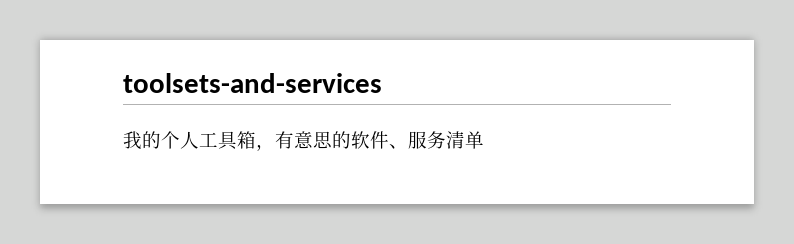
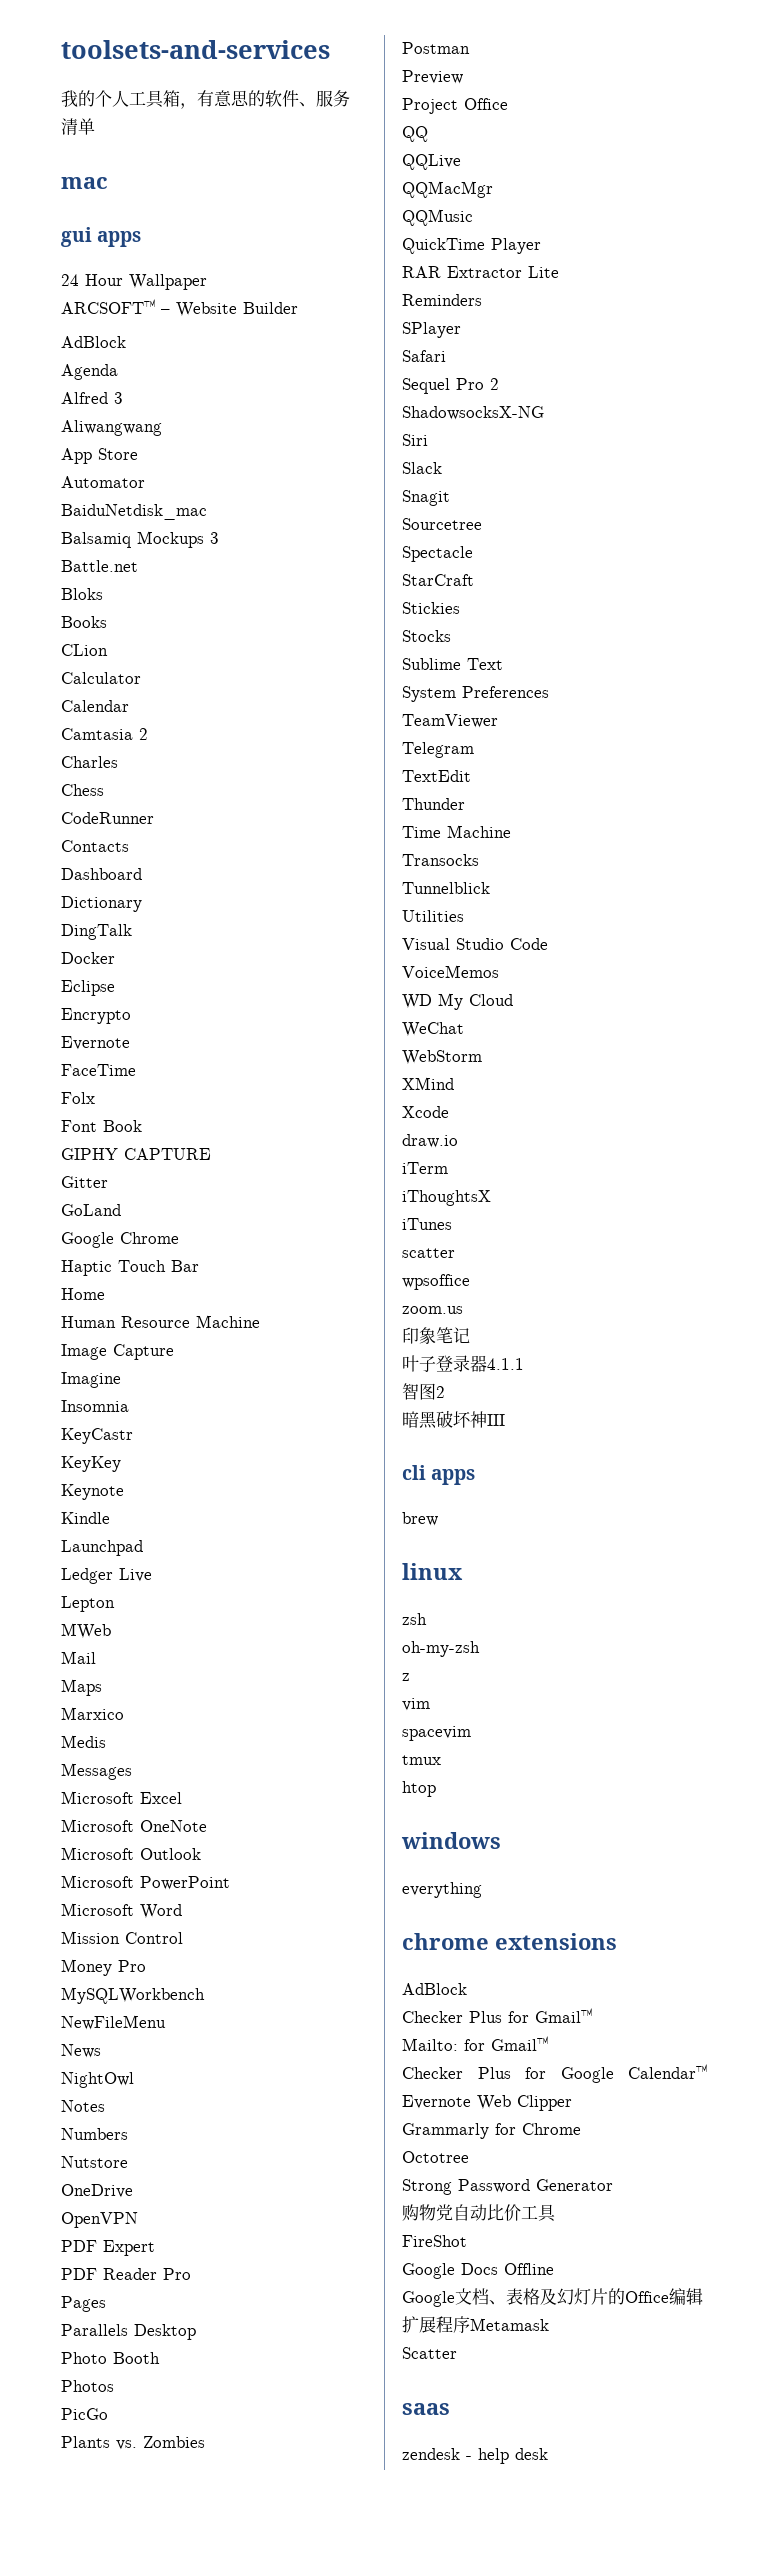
+ mac
+ gui apps
+ 24 Hour Wallpaper
+ ARCSOFT™ – Website Builder
+ AdBlock
+ Agenda
+ Alfred 3
+ Aliwangwang
+ App Store
+ Automator
+ BaiduNetdisk_mac
+ Balsamiq Mockups 3
+ Battle.net
+ Bloks
+ Books
+ CLion
+ Calculator
+ Calendar
+ Camtasia 2
+ Charles
+ Chess
+ CodeRunner
+ Contacts
+ Dashboard
+ Dictionary
+ DingTalk
+ Docker
+ Eclipse
+ Encrypto
+ Evernote
+ FaceTime
+ Folx
+ Font Book
+ GIPHY CAPTURE
+ Gitter
+ GoLand
+ Google Chrome
+ Haptic Touch Bar
+ Home
+ Human Resource Machine
+ Image Capture
+ Imagine
+ Insomnia
+ KeyCastr
+ KeyKey
+ Keynote
+ Kindle
+ Launchpad
+ Ledger Live
+ Lepton
+ MWeb
+ Mail
+ Maps
+ Marxico
+ Medis
+ Messages
+ Microsoft Excel
+ Microsoft OneNote
+ Microsoft Outlook
+ Microsoft PowerPoint
+ Microsoft Word
+ Mission Control
+ Money Pro
+ MySQLWorkbench
+ NewFileMenu
+ News
+ NightOwl
+ Notes
+ Numbers
+ Nutstore
+ OneDrive
+ OpenVPN
+ PDF Expert
+ PDF Reader Pro
+ Pages
+ Parallels Desktop
+ Photo Booth
+ Photos
+ PicGo
+ Plants vs. Zombies
+ Postman
+ Preview
+ Project Office
+ QQ
+ QQLive
+ QQMacMgr
+ QQMusic
+ QuickTime Player
+ RAR Extractor Lite
+ Reminders
+ SPlayer
+ Safari
+ Sequel Pro 2
+ ShadowsocksX-NG
+ Siri
+ Slack
+ Snagit
+ Sourcetree
+ Spectacle
+ StarCraft
+ Stickies
+ Stocks
+ Sublime Text
+ System Preferences
+ TeamViewer
+ Telegram
+ TextEdit
+ Thunder
+ Time Machine
+ Transocks
+ Tunnelblick
+ Utilities
+ Visual Studio Code
+ VoiceMemos
+ WD My Cloud
+ WeChat
+ WebStorm
+ XMind
+ Xcode
+ draw.io
+ iTerm
+ iThoughtsX
+ iTunes
+ scatter
+ wpsoffice
+ zoom.us
+ 印象笔记
+ 叶子登录器4.1.1
+ 智图2
+ 暗黑破坏神III
+ cli apps
+ brew
+ linux
+ zsh
+ oh-my-zsh
+ z
+ vim
+ spacevim
+ tmux
+ htop
+ windows
+ everything
+ chrome extensions
+ AdBlock
+ Checker Plus for Gmail™
+ Mailto: for Gmail™
+ Checker Plus for Google Calendar™ Evernote Web Clipper
+ Grammarly for Chrome
+ Octotree
+ Strong Password Generator
+ 购物党自动比价工具
+ FireShot
+ Google Docs Offline
+ Google文档、表格及幻灯片的Office编辑扩展程序Metamask
+ Scatter
+ saas
+ zendesk - help desk

